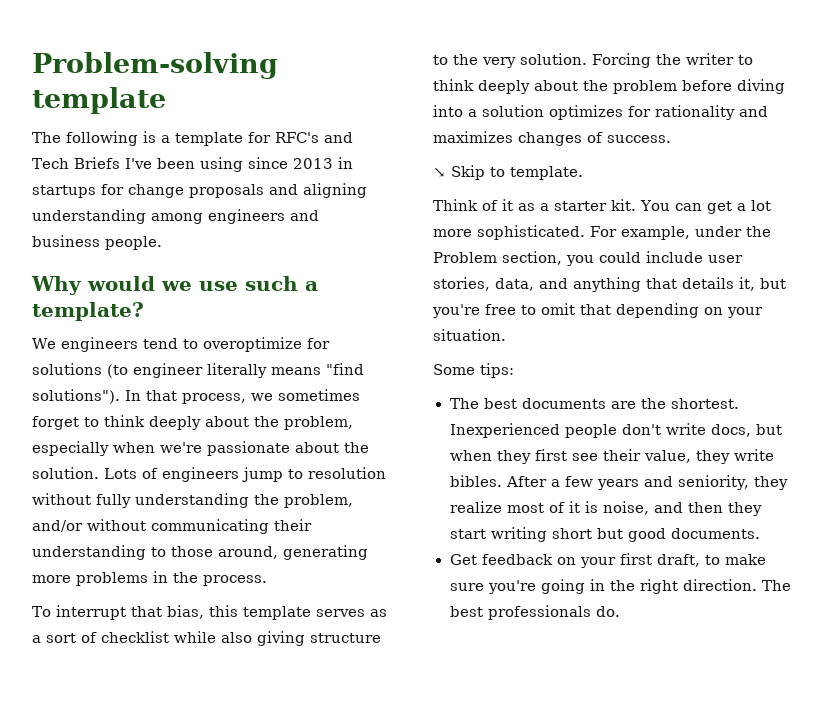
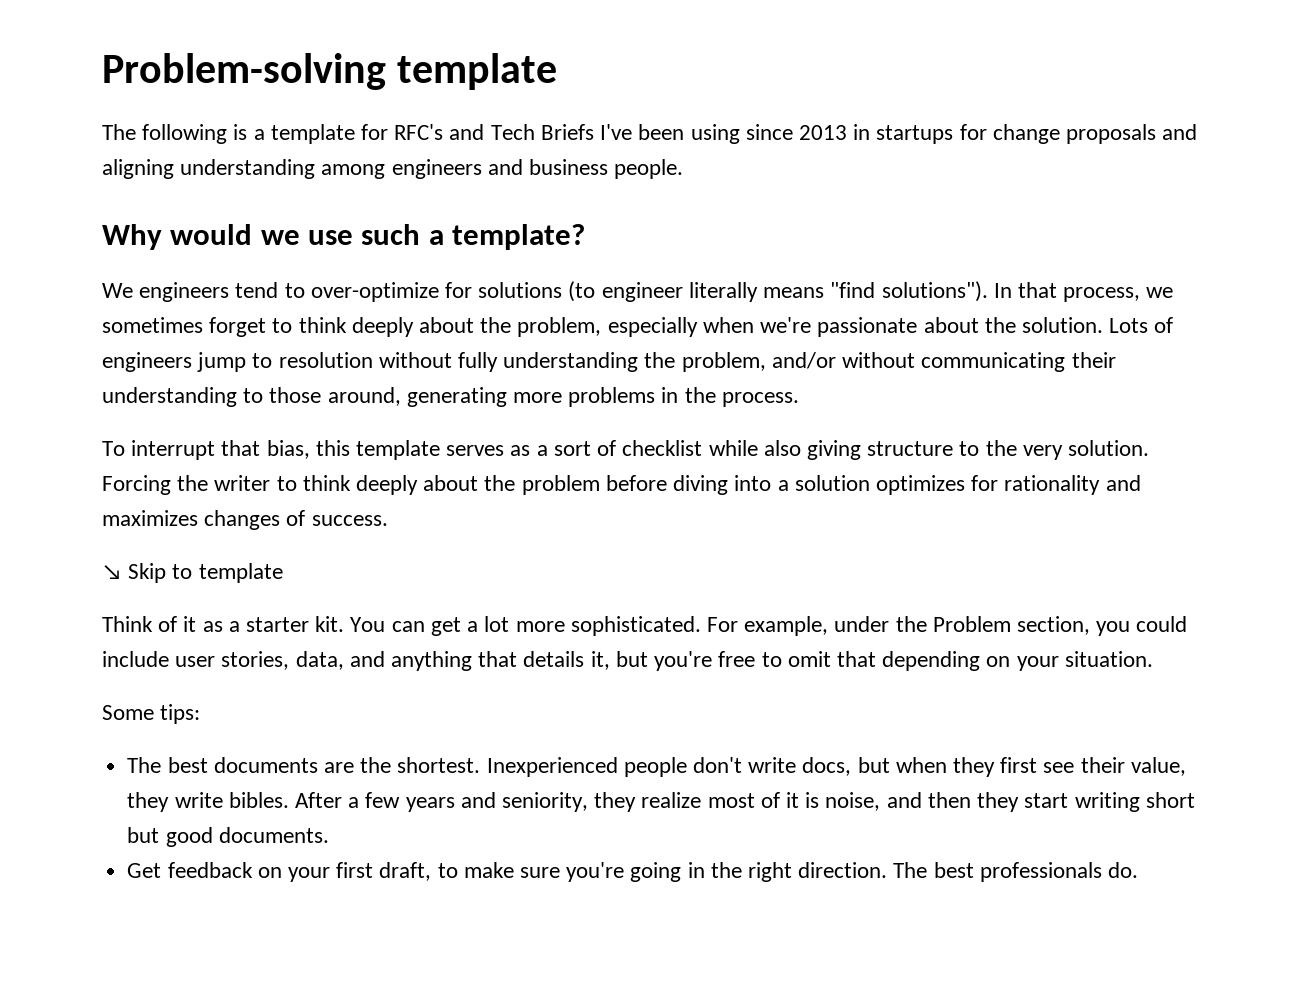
- We engineers tend to overoptimize for solutions (to engineer literally means "find solutions").
+ We engineers tend to over-optimize for solutions (to engineer literally means "find solutions").
- ↘ Skip to template.
+ ↘ Skip to template

